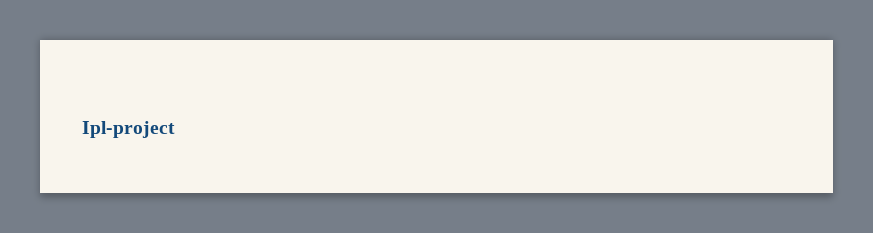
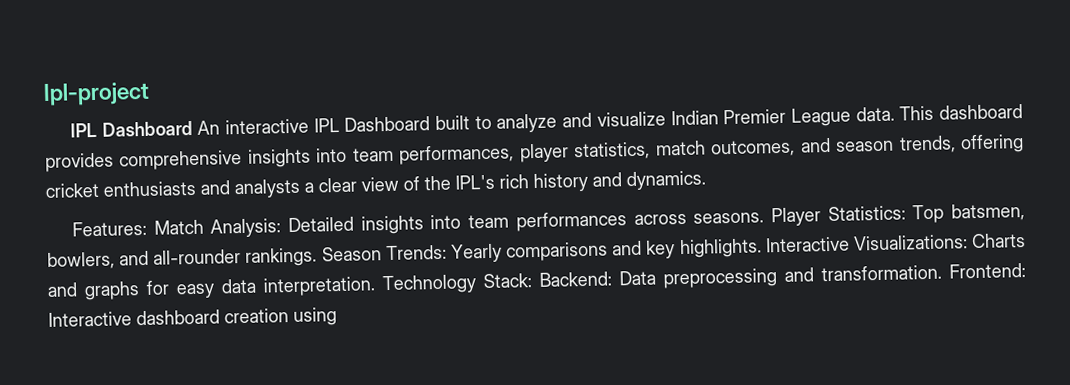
+ IPL Dashboard An interactive IPL Dashboard built to analyze and visualize Indian Premier League data. This dashboard provides comprehensive insights into team performances, player statistics, match outcomes, and season trends, offering cricket enthusiasts and analysts a clear view of the IPL's rich history and dynamics.
+ Features: Match Analysis: Detailed insights into team performances across seasons. Player Statistics: Top batsmen, bowlers, and all-rounder rankings. Season Trends: Yearly comparisons and key highlights. Interactive Visualizations: Charts and graphs for easy data interpretation. Technology Stack: Backend: Data preprocessing and transformation. Frontend: Interactive dashboard creation using

